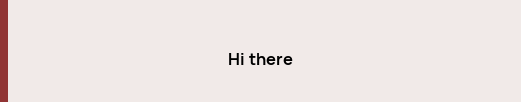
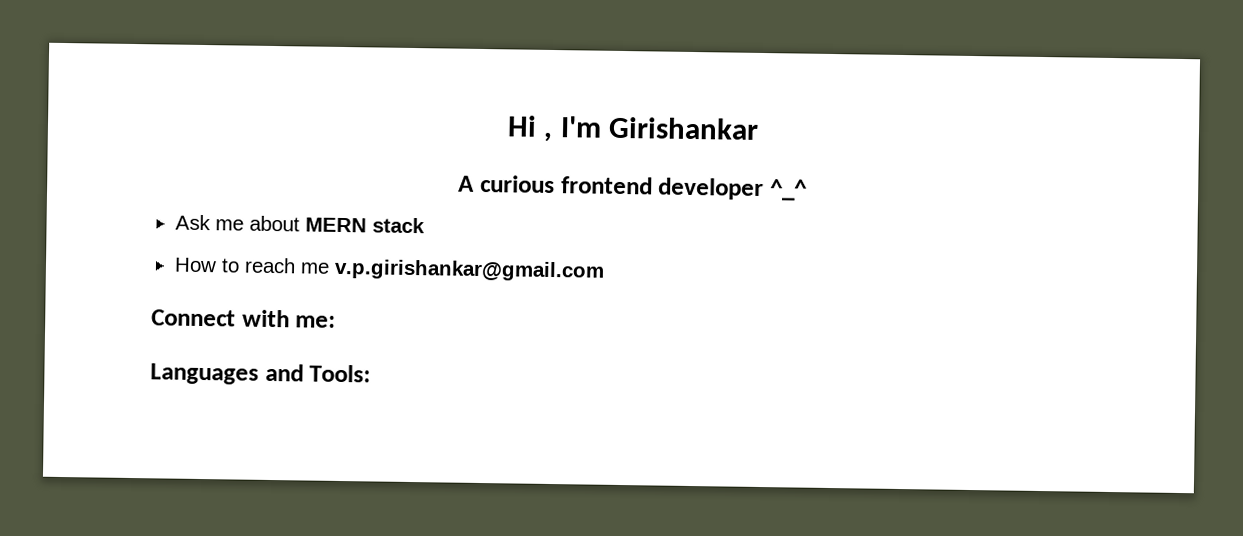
- Hi there
+ Hi , I'm Girishankar
+ A curious frontend developer ^_^
+ Ask me about MERN stack
+ How to reach me v.p.girishankar@gmail.com
+ Connect with me:
+ Languages and Tools:

